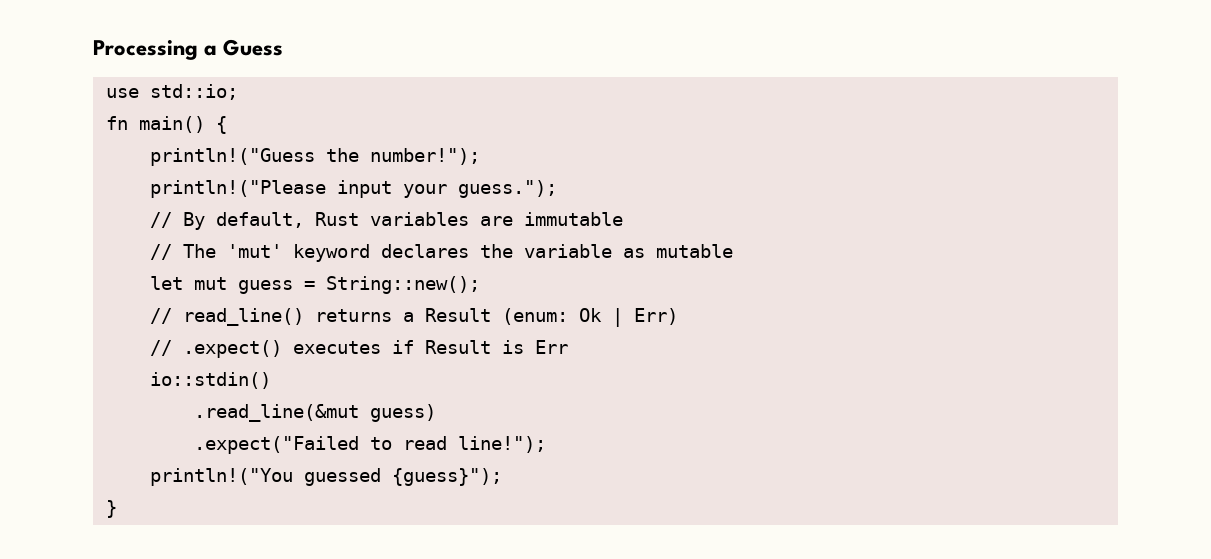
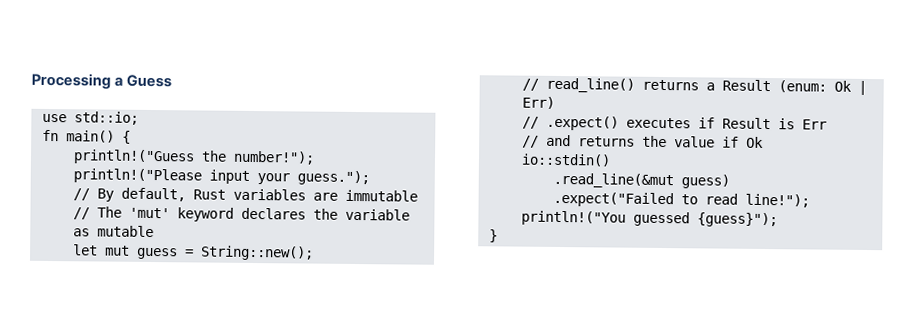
+ // and returns the value if Ok

